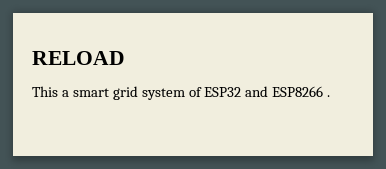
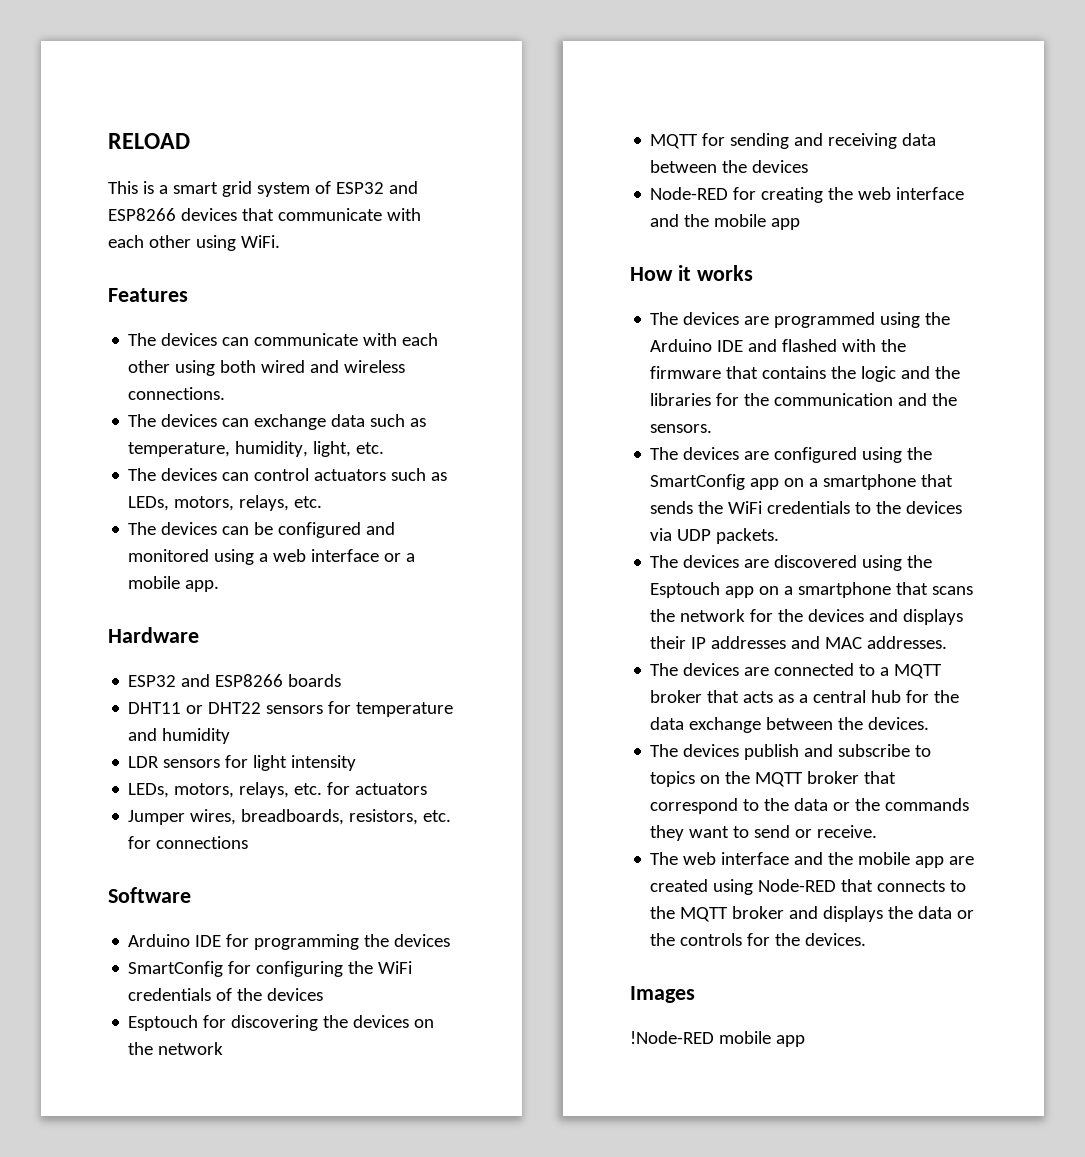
- This a smart grid system of ESP32 and ESP8266 .
+ This is a smart grid system of ESP32 and ESP8266 devices that communicate with each other using WiFi.
+ Features
+ The devices can communicate with each other using both wired and wireless connections.
+ The devices can exchange data such as temperature, humidity, light, etc.
+ The devices can control actuators such as LEDs, motors, relays, etc.
+ The devices can be configured and monitored using a web interface or a mobile app.
+ Hardware
+ ESP32 and ESP8266 boards
+ DHT11 or DHT22 sensors for temperature and humidity
+ LDR sensors for light intensity
+ LEDs, motors, relays, etc. for actuators
+ Jumper wires, breadboards, resistors, etc. for connections
+ Software
+ Arduino IDE for programming the devices
+ SmartConfig for configuring the WiFi credentials of the devices
+ Esptouch for discovering the devices on the network
+ MQTT for sending and receiving data between the devices
+ Node-RED for creating the web interface and the mobile app
+ How it works
+ The devices are programmed using the Arduino IDE and flashed with the firmware that contains the logic and the libraries for the communication and the sensors.
+ The devices are configured using the SmartConfig app on a smartphone that sends the WiFi credentials to the devices via UDP packets.
+ The devices are discovered using the Esptouch app on a smartphone that scans the network for the devices and displays their IP addresses and MAC addresses.
+ The devices are connected to a MQTT broker that acts as a central hub for the data exchange between the devices.
+ The devices publish and subscribe to topics on the MQTT broker that correspond to the data or the commands they want to send or receive.
+ The web interface and the mobile app are created using Node-RED that connects to the MQTT broker and displays the data or the controls for the devices.
+ Images
+ !Node-RED mobile app

